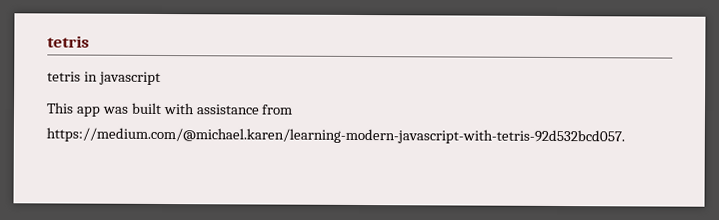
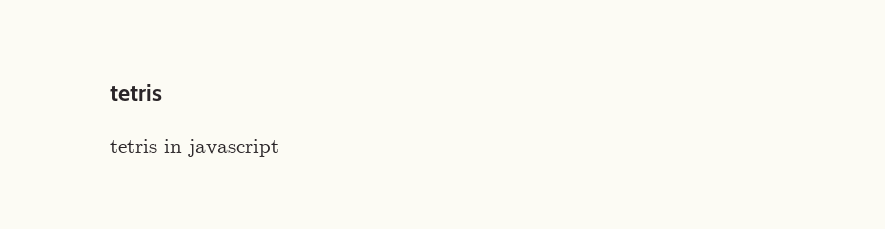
- This app was built with assistance from https://medium.com/@michael.karen/learning-modern-javascript-with-tetris-92d532bcd057.

